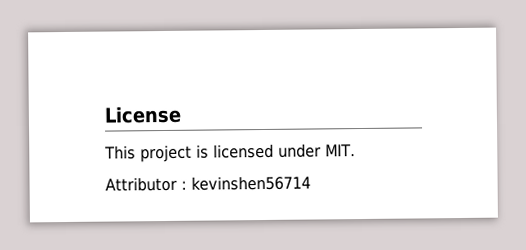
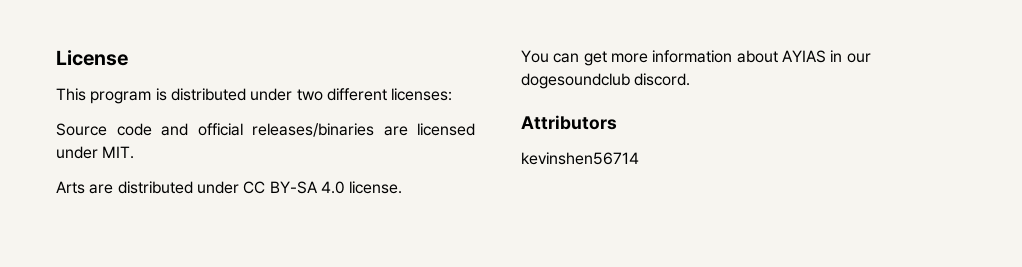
- This project is licensed under MIT.
- Attributor : kevinshen56714
+ This program is distributed under two different licenses:
+ Source code and official releases/binaries are licensed under MIT.
+ Arts are distributed under CC BY-SA 4.0 license.
+ You can get more information about AYIAS in our dogesoundclub discord.
+ Attributors
+ kevinshen56714

